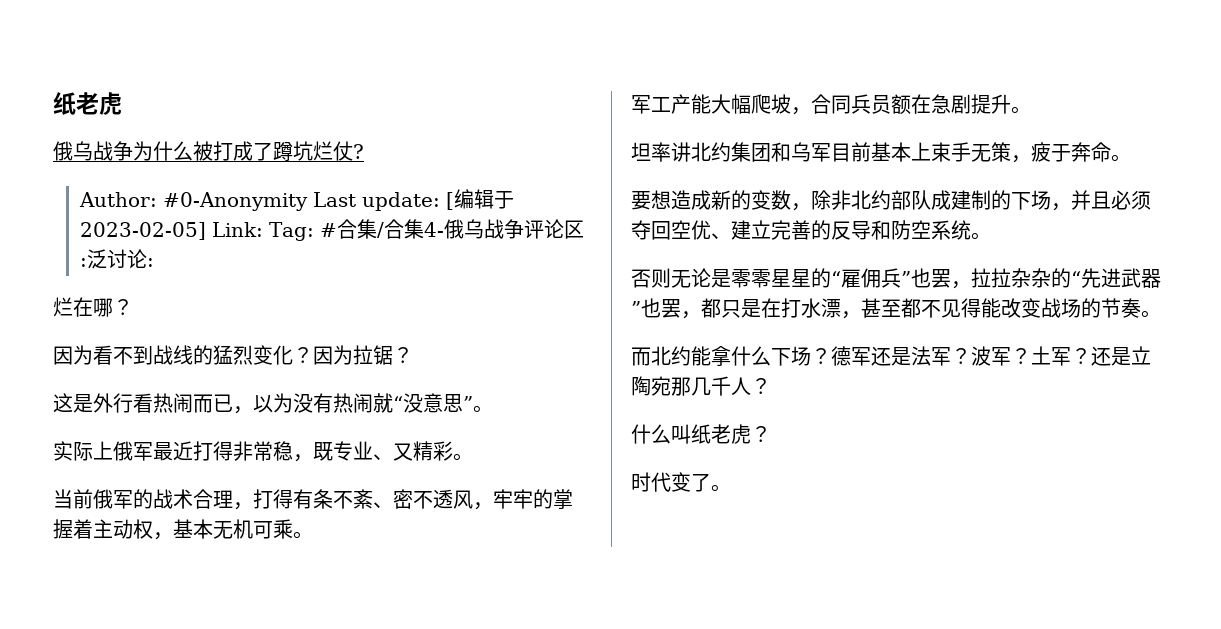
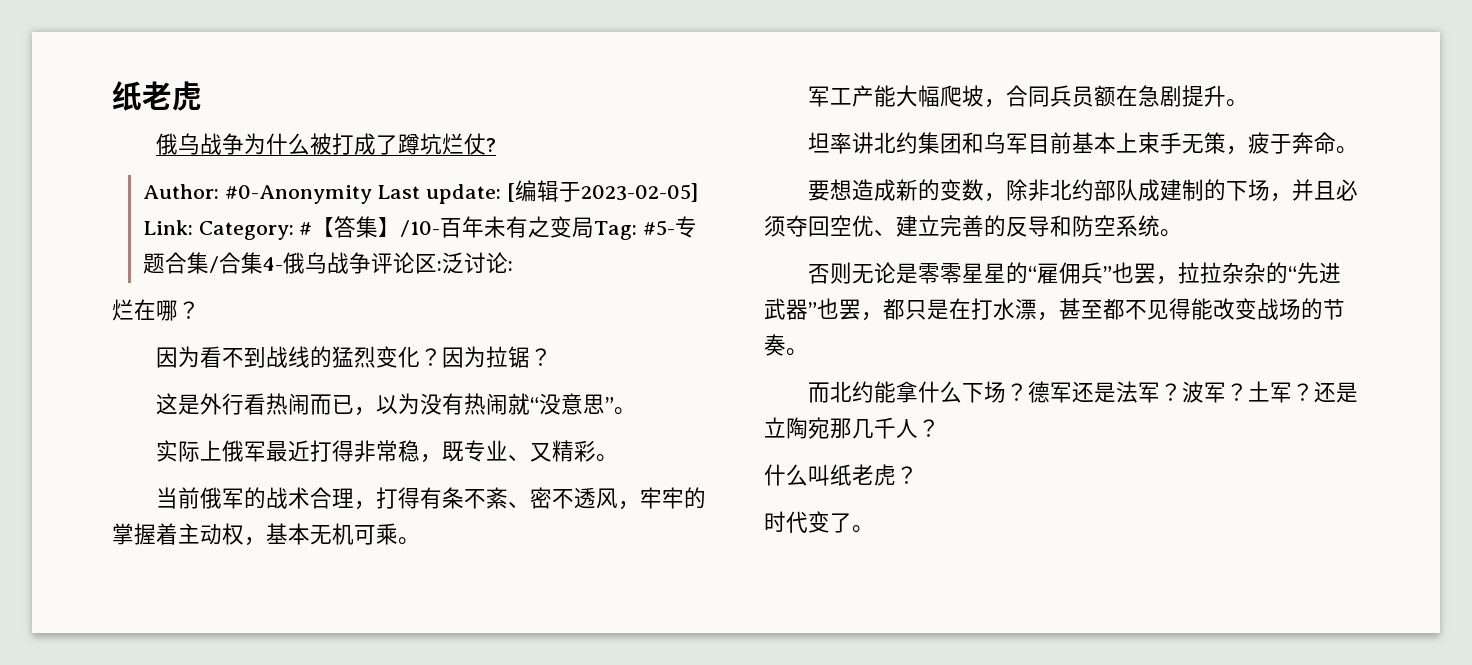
- Author: #0-Anonymity Last update: [编辑于2023-02-05] Link: Tag: #合集/合集4-俄乌战争评论区:泛讨论:
+ Author: #0-Anonymity Last update: [编辑于2023-02-05] Link: Category: #【答集】/10-百年未有之变局Tag: #5-专题合集/合集4-俄乌战争评论区:泛讨论:

